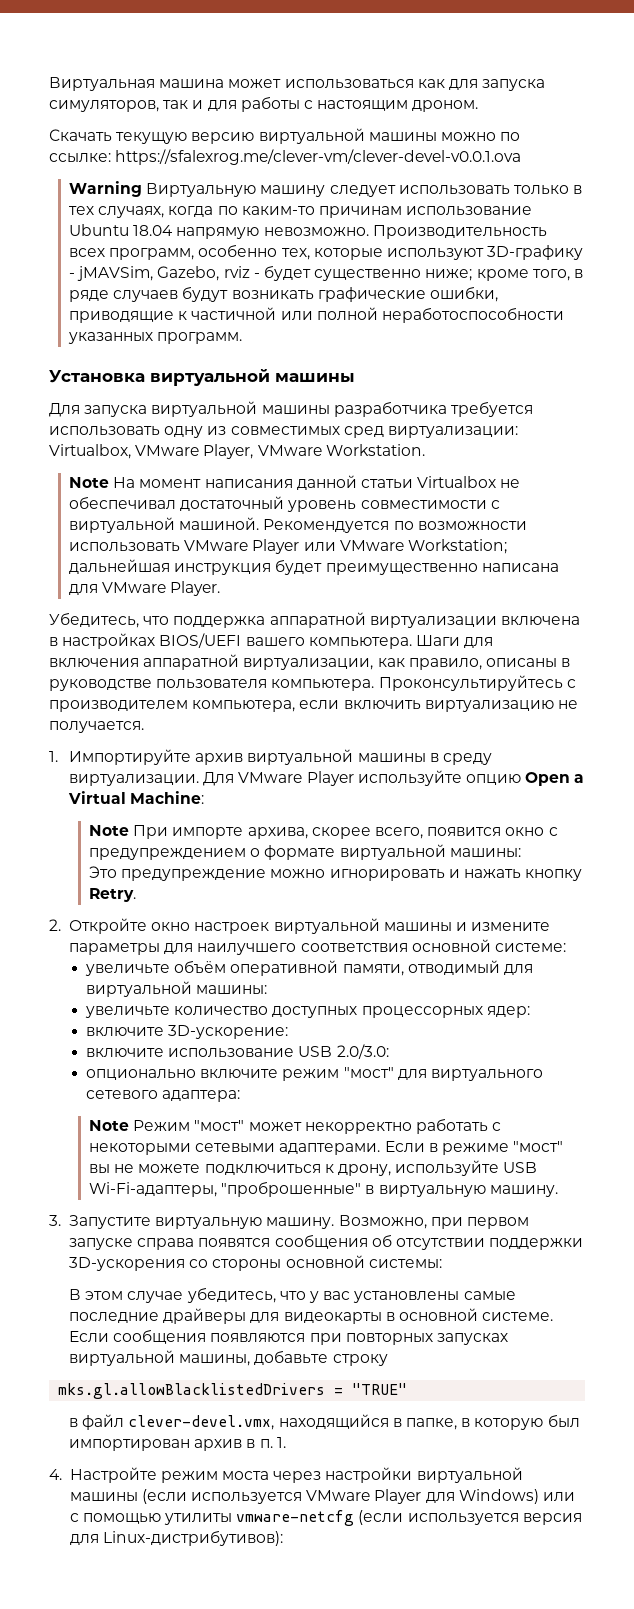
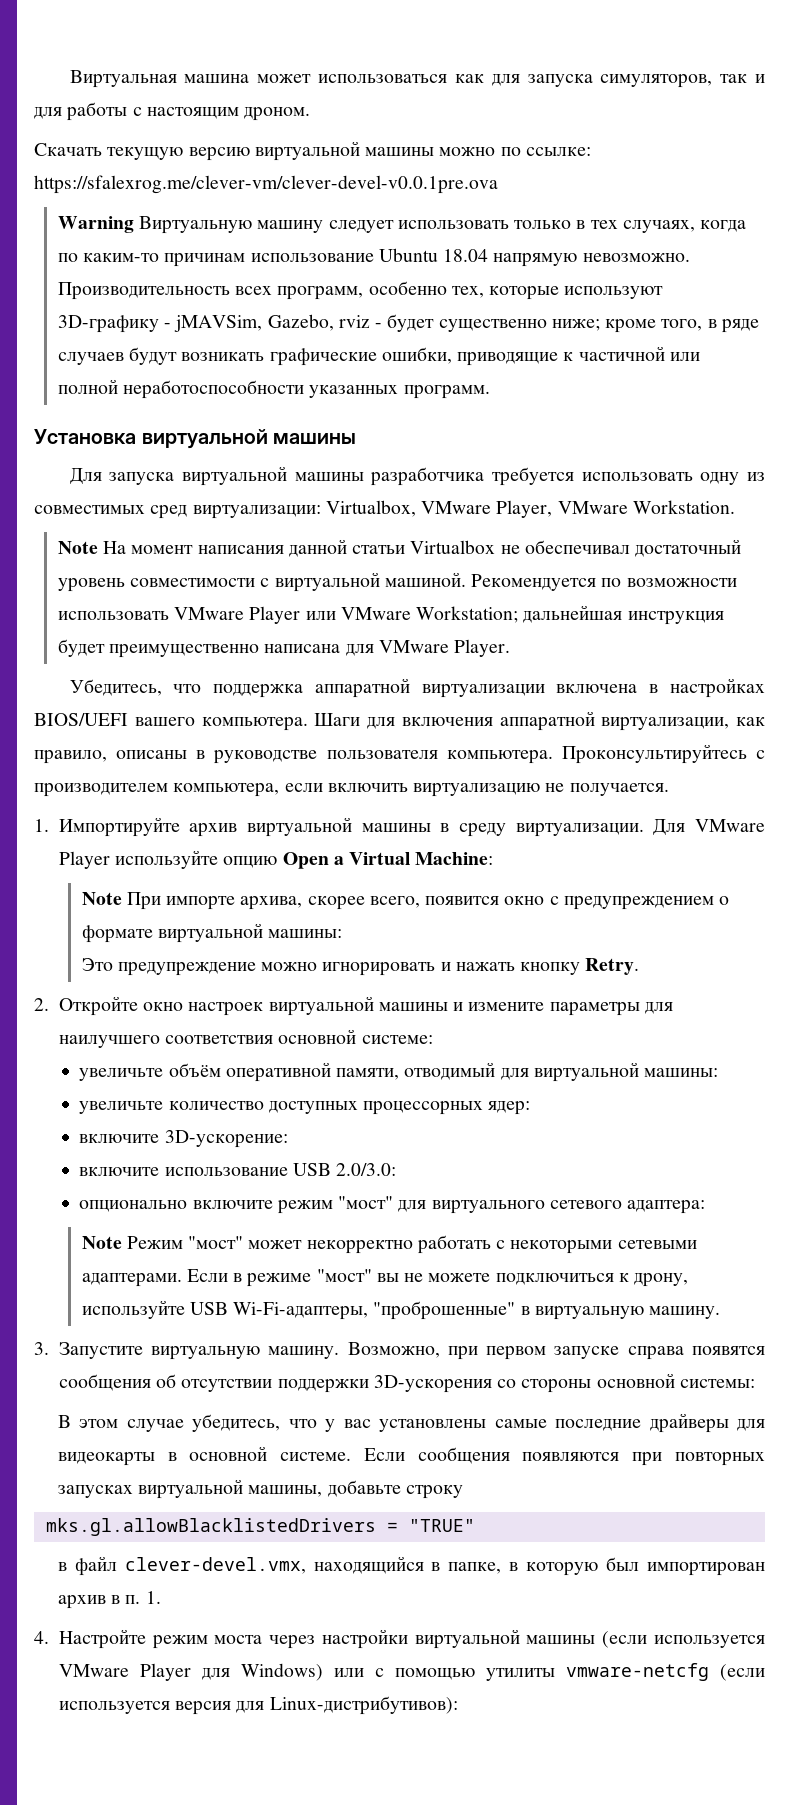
- Скачать текущую версию виртуальной машины можно по ссылке: https://sfalexrog.me/clever-vm/clever-devel-v0.0.1.ova
+ Скачать текущую версию виртуальной машины можно по ссылке: https://sfalexrog.me/clever-vm/clever-devel-v0.0.1pre.ova

